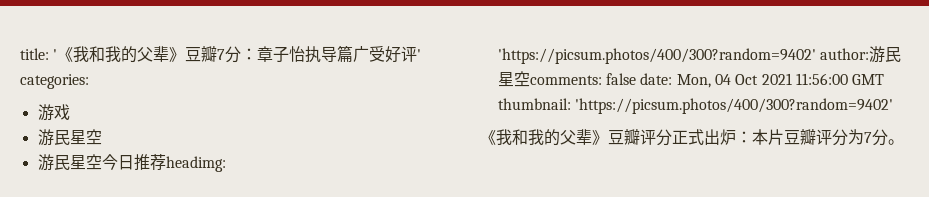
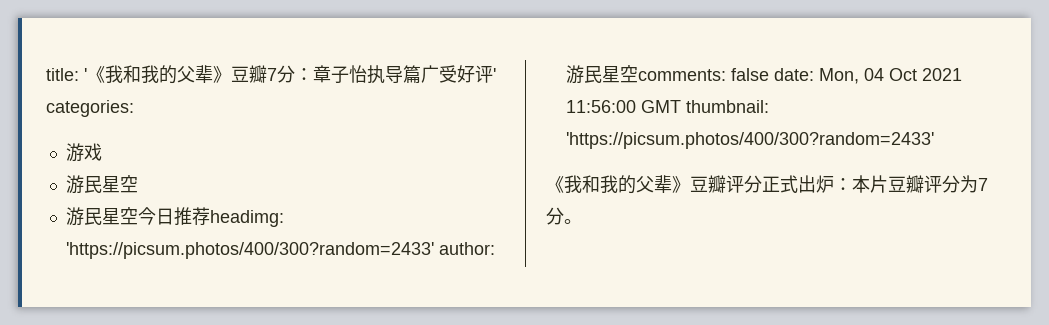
- 游民星空今日推荐headimg: 'https://picsum.photos/400/300?random=9402' author:游民星空comments: false date: Mon, 04 Oct 2021 11:56:00 GMT thumbnail: 'https://picsum.photos/400/300?random=9402'
+ 游民星空今日推荐headimg: 'https://picsum.photos/400/300?random=2433' author:游民星空comments: false date: Mon, 04 Oct 2021 11:56:00 GMT thumbnail: 'https://picsum.photos/400/300?random=2433'

